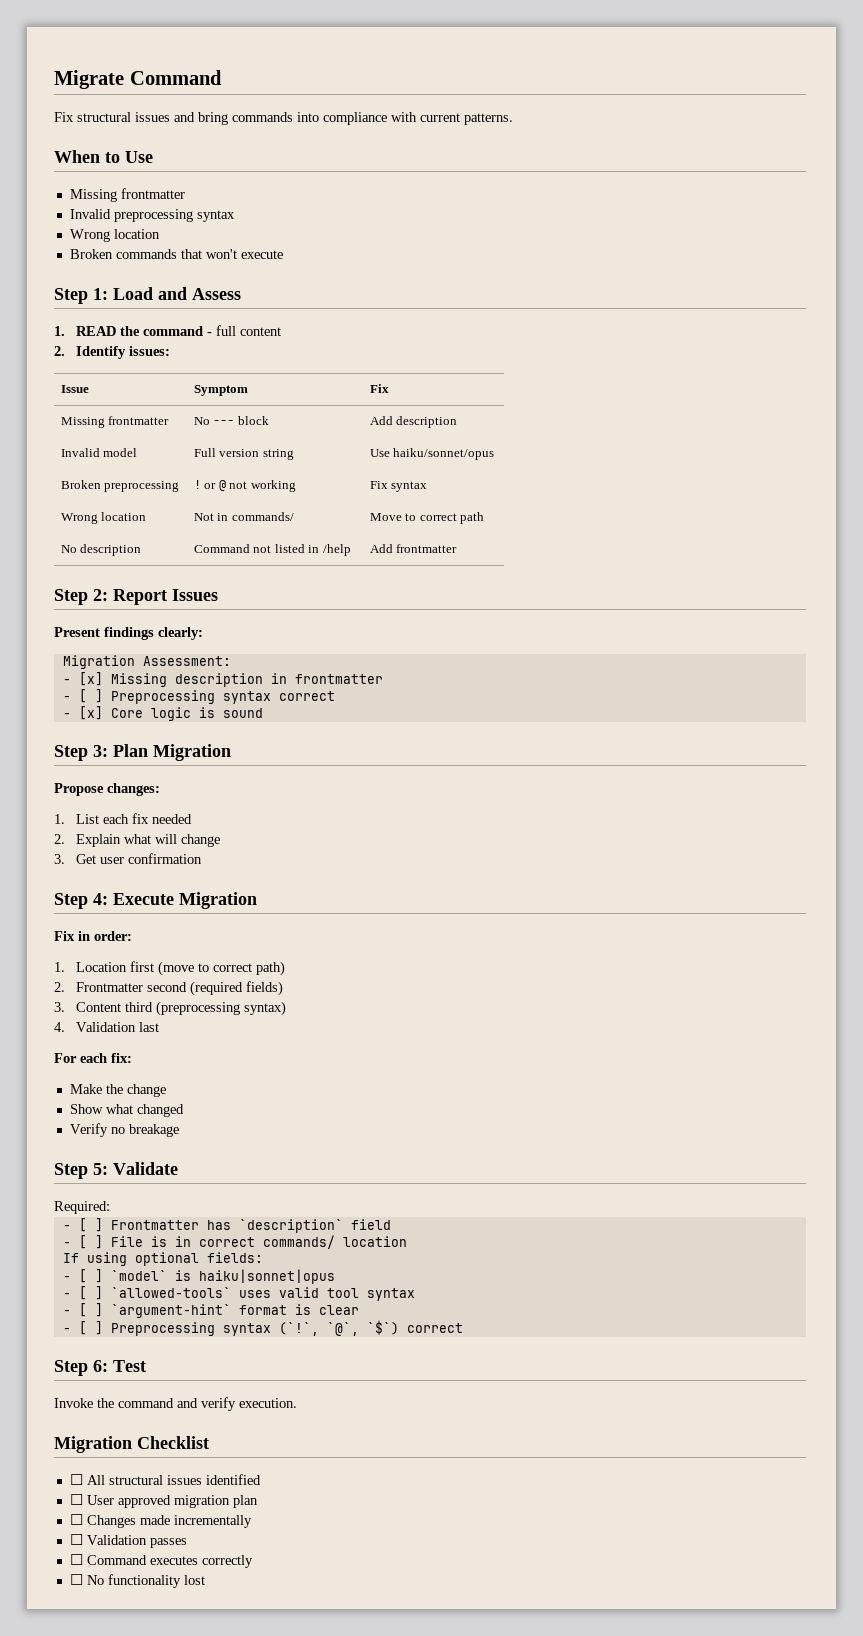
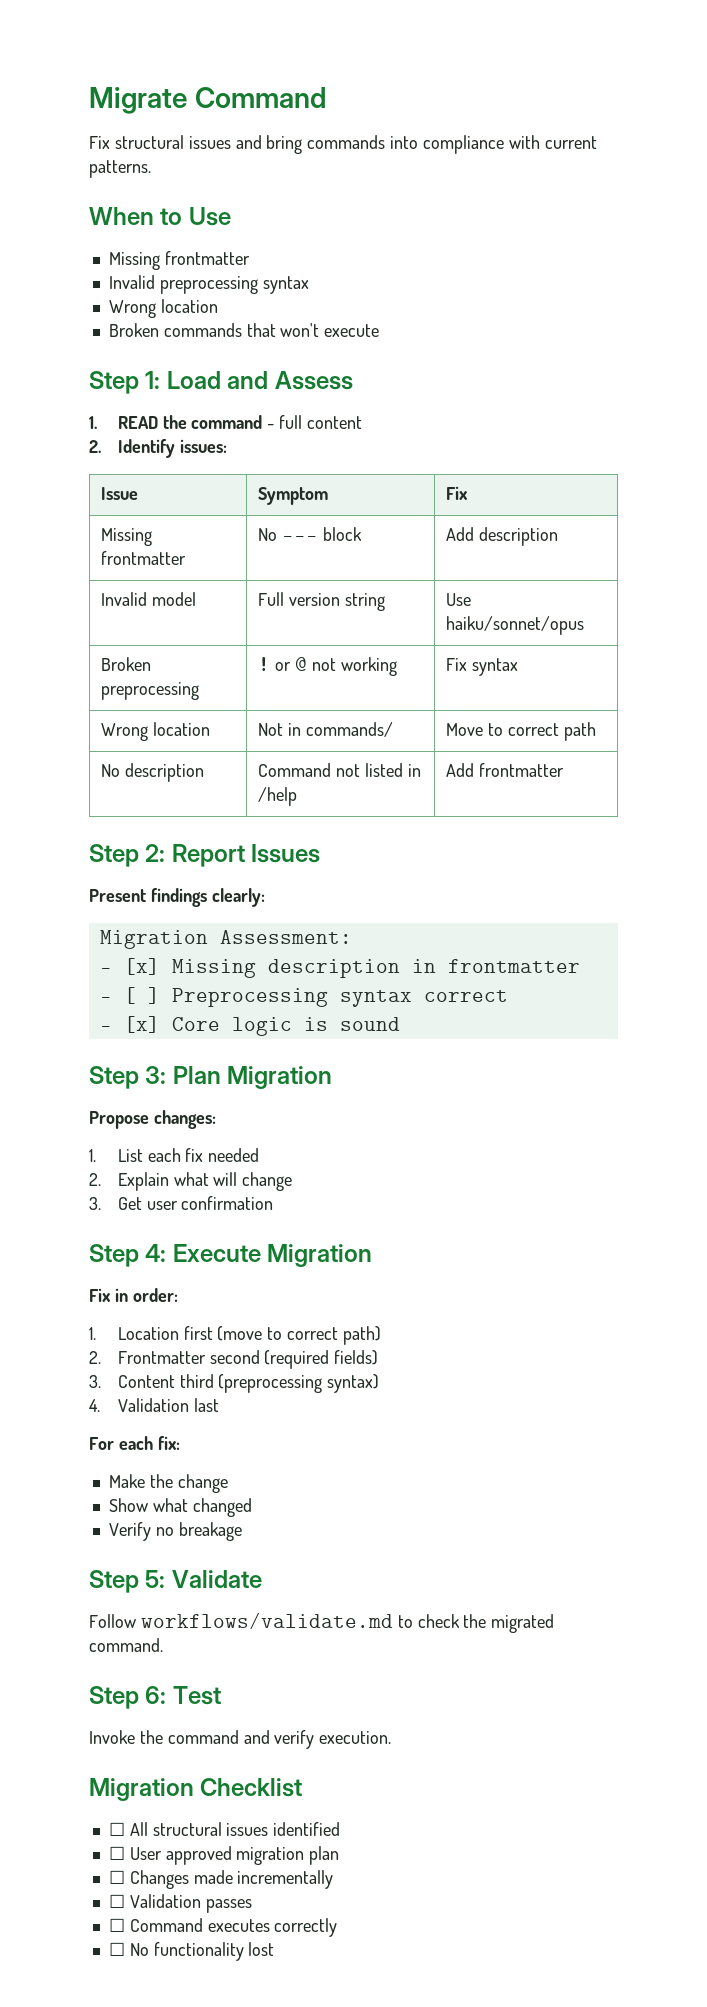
- Required:
- - [ ] Frontmatter has `description` field
- - [ ] File is in correct commands/ location
- If using optional fields:
- - [ ] `model` is haiku|sonnet|opus
- - [ ] `allowed-tools` uses valid tool syntax
- - [ ] `argument-hint` format is clear
- - [ ] Preprocessing syntax (`!`, `@`, `$`) correct
+ Follow workflows/validate.md to check the migrated command.

